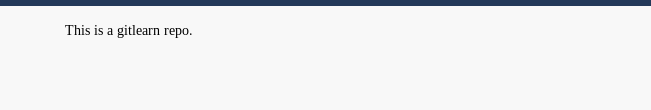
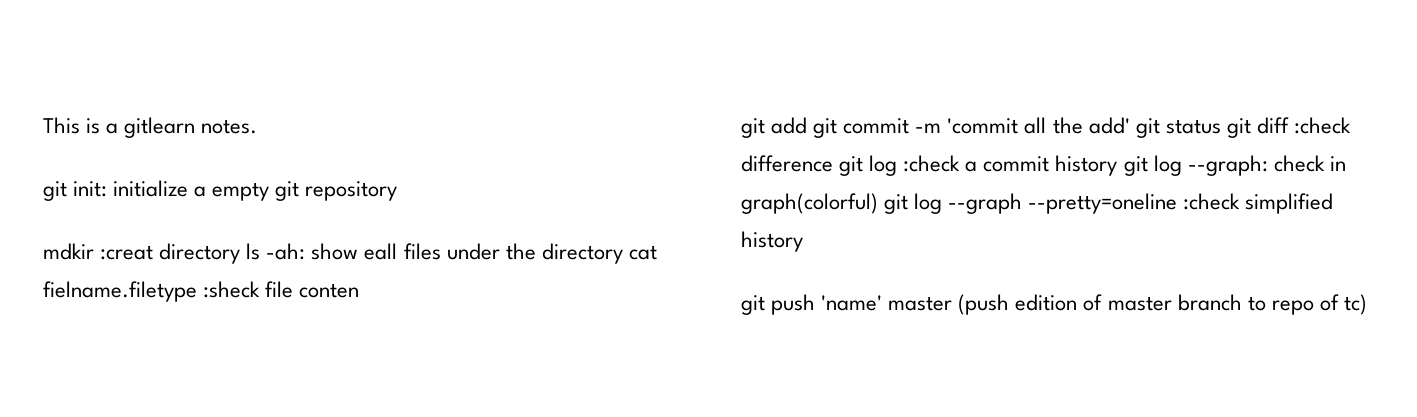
- This is a gitlearn repo.
+ This is a gitlearn notes.
+ git init: initialize a empty git repository
+ mdkir :creat directory ls -ah: show eall files under the directory cat fielname.filetype :sheck file conten
+ git add git commit -m 'commit all the add' git status git diff :check difference git log :check a commit history git log --graph: check in graph(colorful) git log --graph --pretty=oneline :check simplified history
+ git push 'name' master (push edition of master branch to repo of tc)

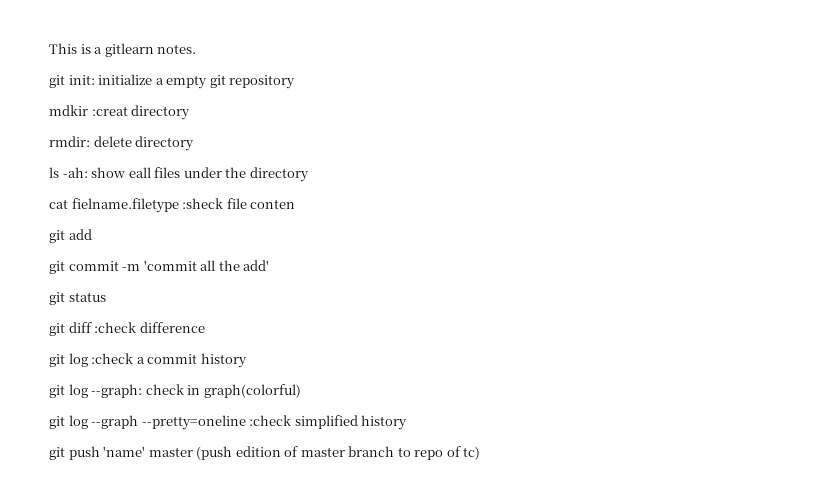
- mdkir :creat directory ls -ah: show eall files under the directory cat fielname.filetype :sheck file conten
+ mdkir :creat directory
+ rmdir: delete directory
+ ls -ah: show eall files under the directory
+ cat fielname.filetype :sheck file conten
- git add git commit -m 'commit all the add' git status git diff :check difference git log :check a commit history git log --graph: check in graph(colorful) git log --graph --pretty=oneline :check simplified history
+ git add
+ git commit -m 'commit all the add'
+ git status
+ git diff :check difference
+ git log :check a commit history
+ git log --graph: check in graph(colorful)
+ git log --graph --pretty=oneline :check simplified history

